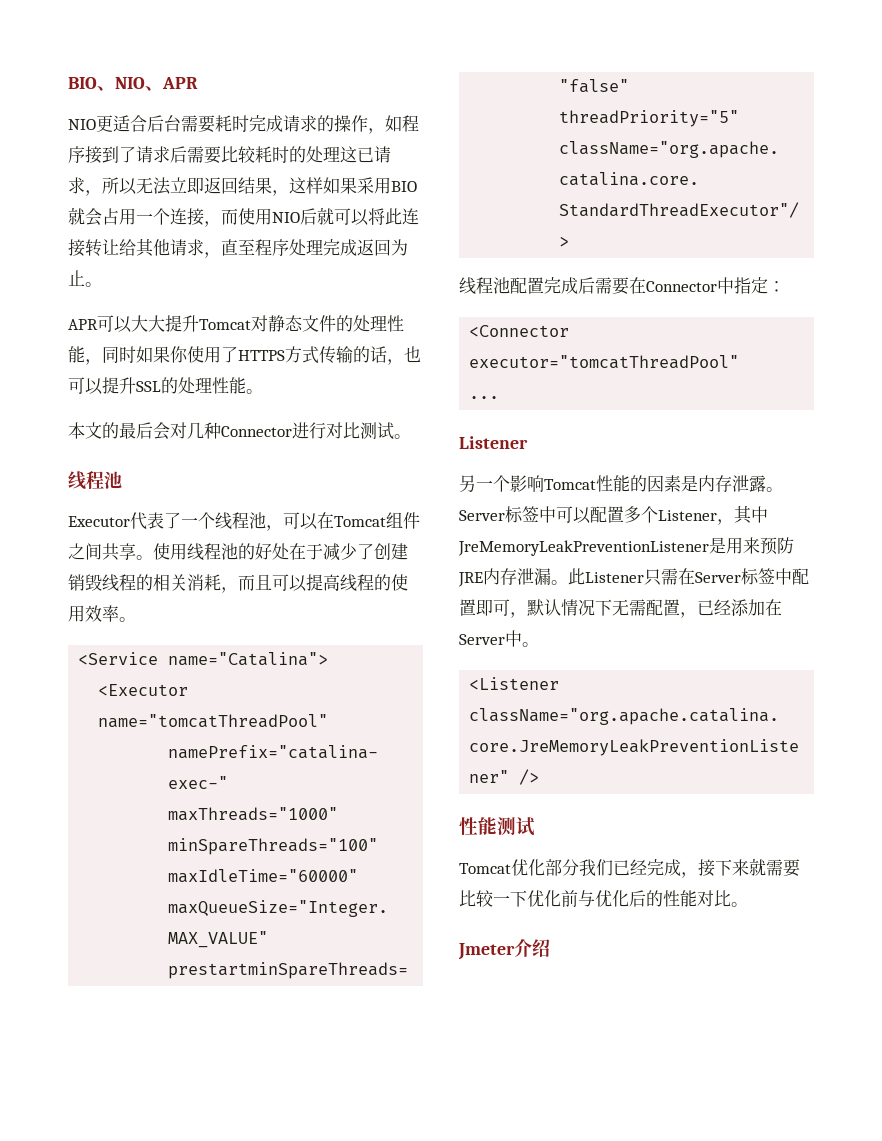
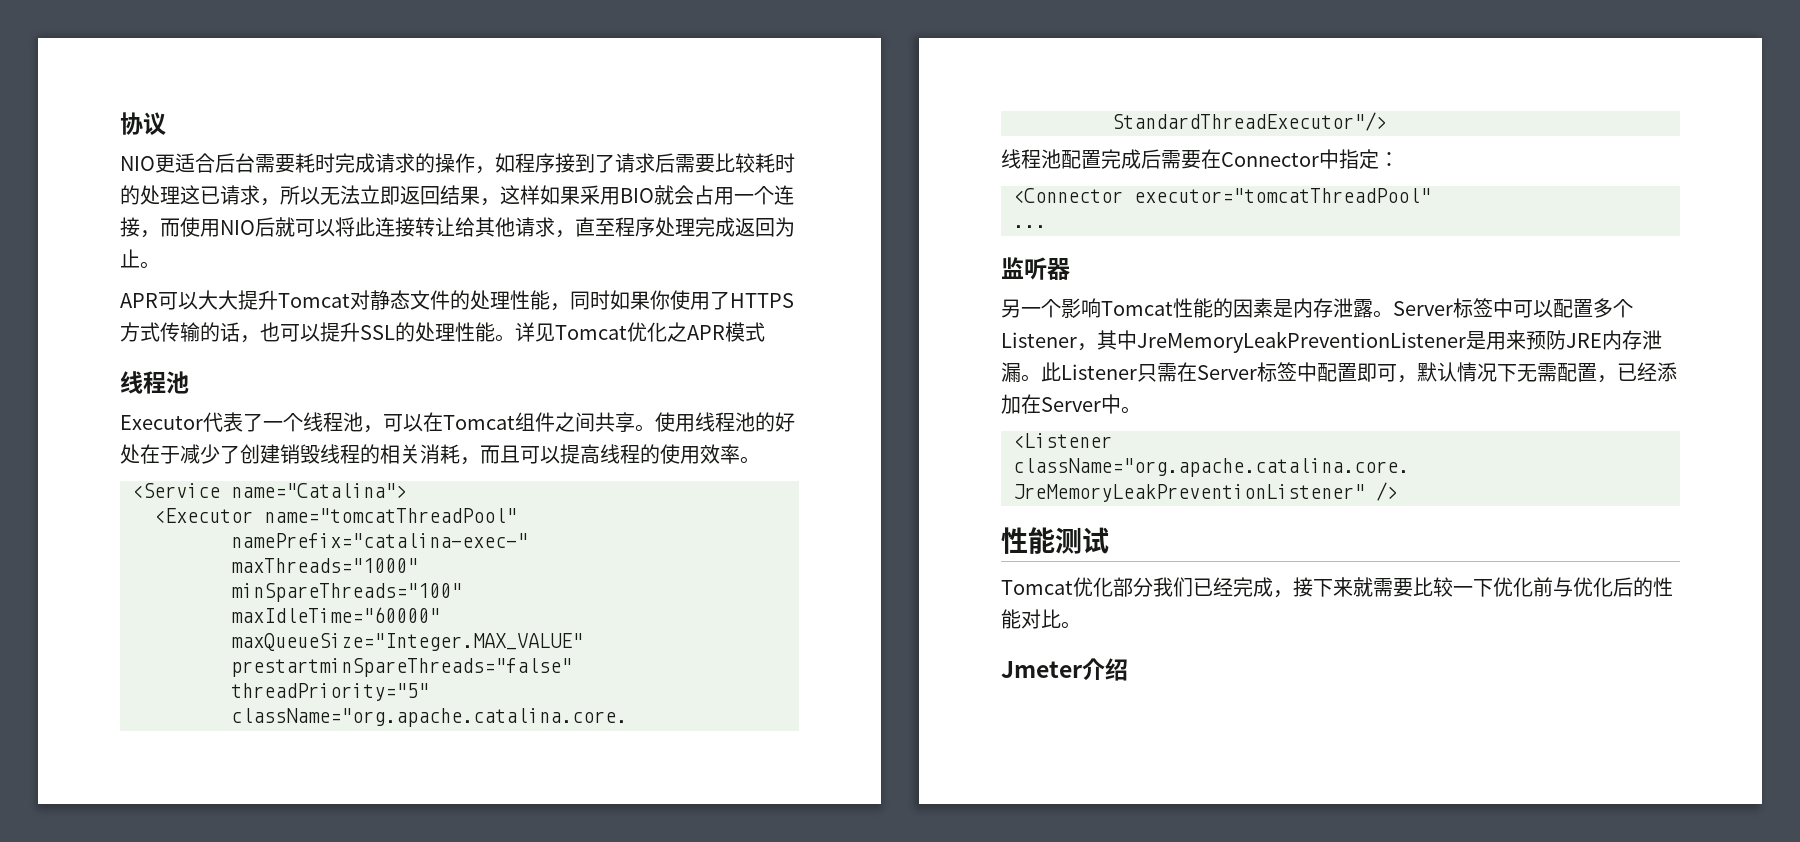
- BIO、NIO、APR
+ 协议
- APR可以大大提升Tomcat对静态文件的处理性能，同时如果你使用了HTTPS方式传输的话，也可以提升SSL的处理性能。
- 本文的最后会对几种Connector进行对比测试。
+ APR可以大大提升Tomcat对静态文件的处理性能，同时如果你使用了HTTPS方式传输的话，也可以提升SSL的处理性能。详见Tomcat优化之APR模式
  ...
- Listener
+ 监听器

